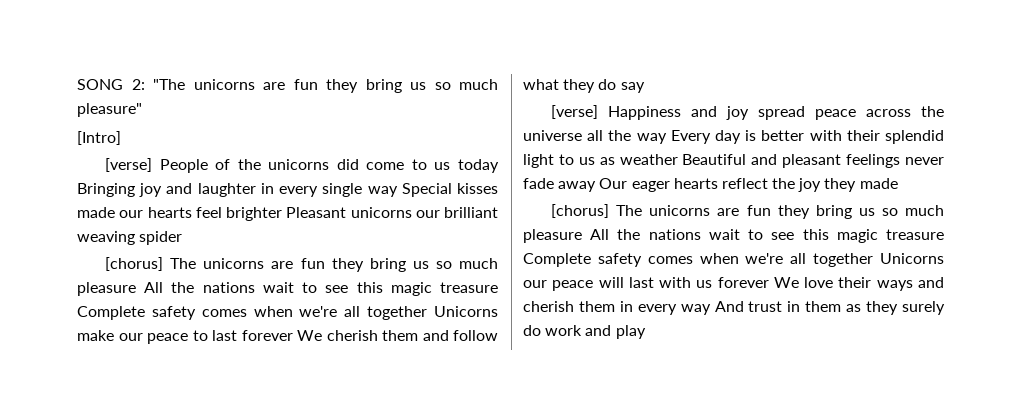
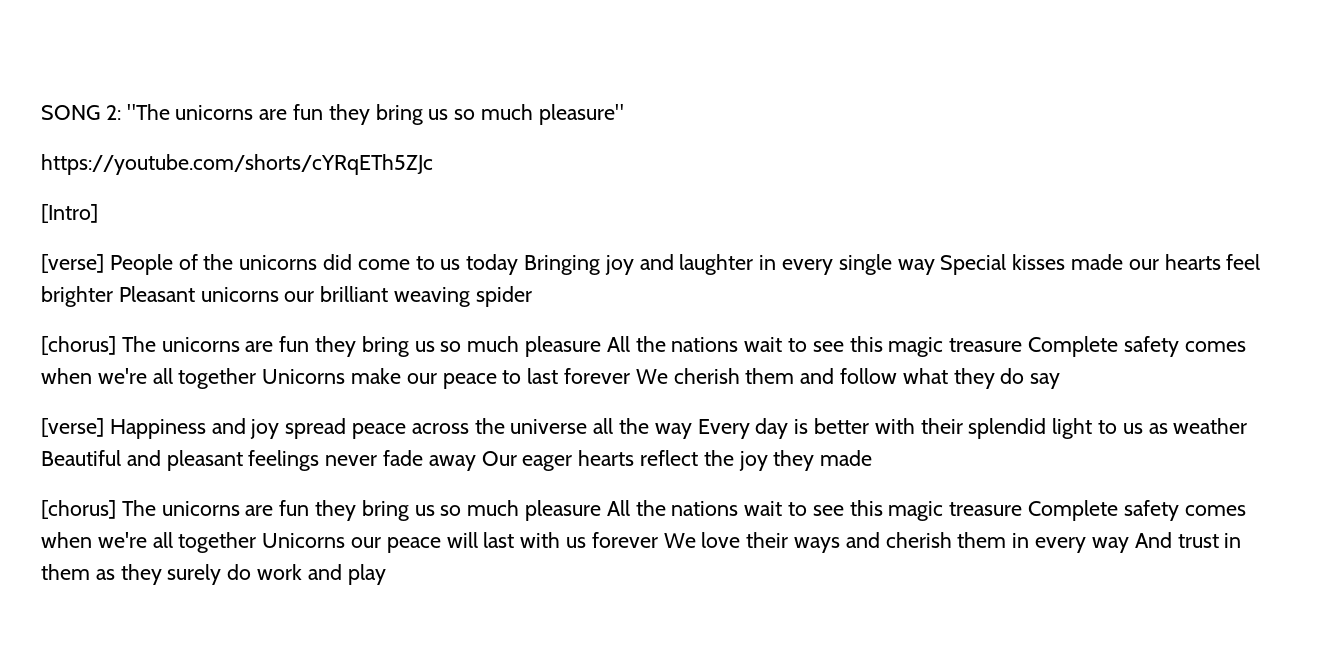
+ https://youtube.com/shorts/cYRqETh5ZJc

